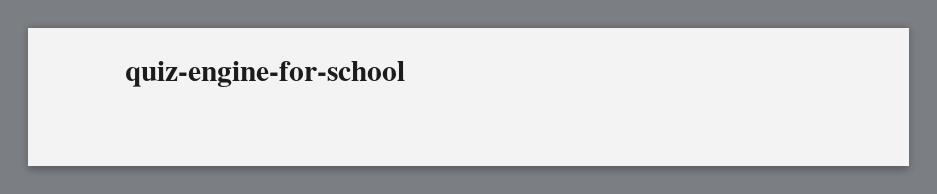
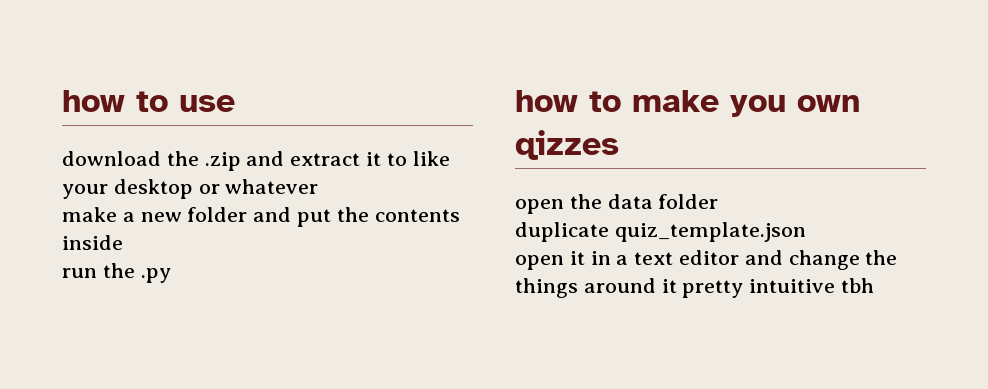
- quiz-engine-for-school
+ how to use
+ download the .zip and extract it to like your desktop or whatever
+ make a new folder and put the contents inside
+ run the .py
+ how to make you own qizzes
+ open the data folder
+ duplicate quiz_template.json
+ open it in a text editor and change the things around it pretty intuitive tbh

